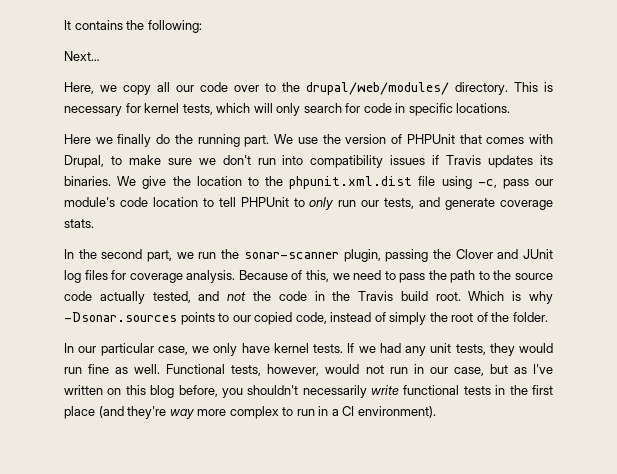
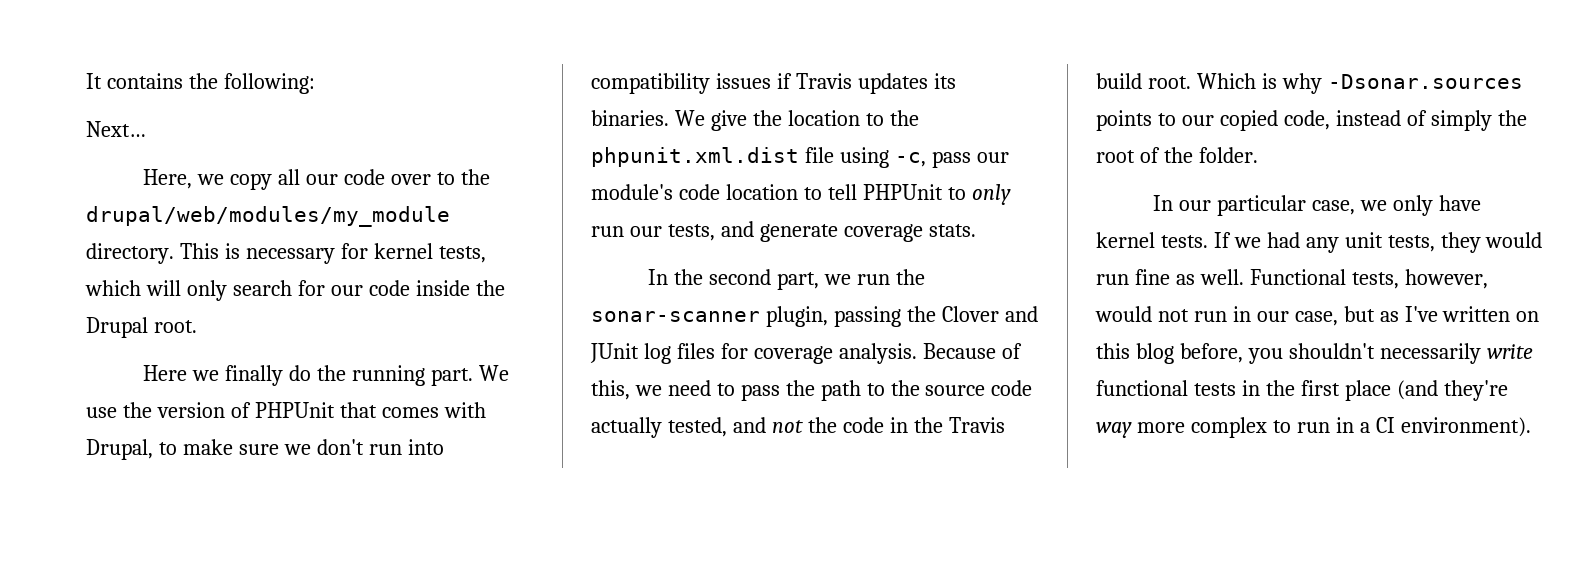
- Here, we copy all our code over to the drupal/web/modules/ directory.
+ Here, we copy all our code over to the drupal/web/modules/my_module directory.
- This is necessary for kernel tests, which will only search for code in specific locations.
+ This is necessary for kernel tests, which will only search for our code inside the Drupal root.

